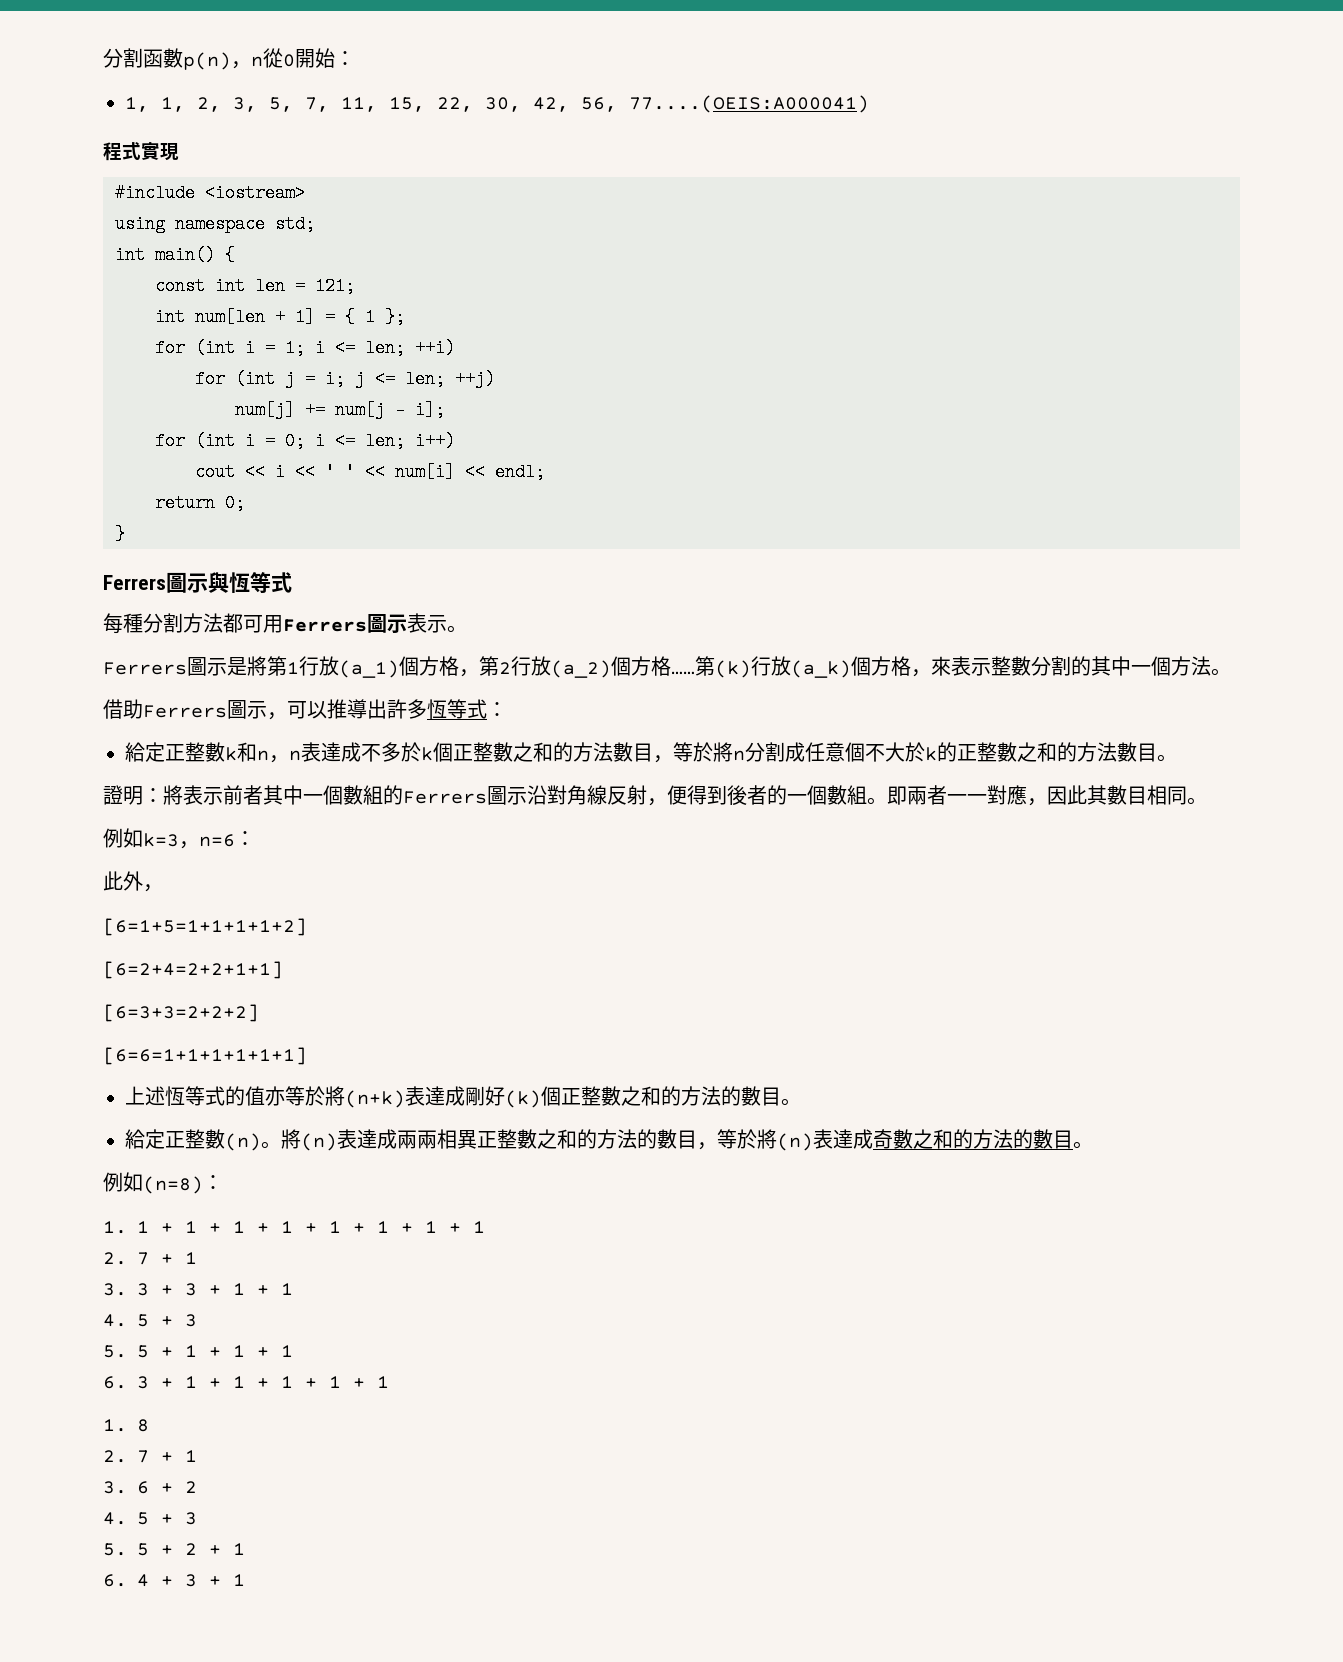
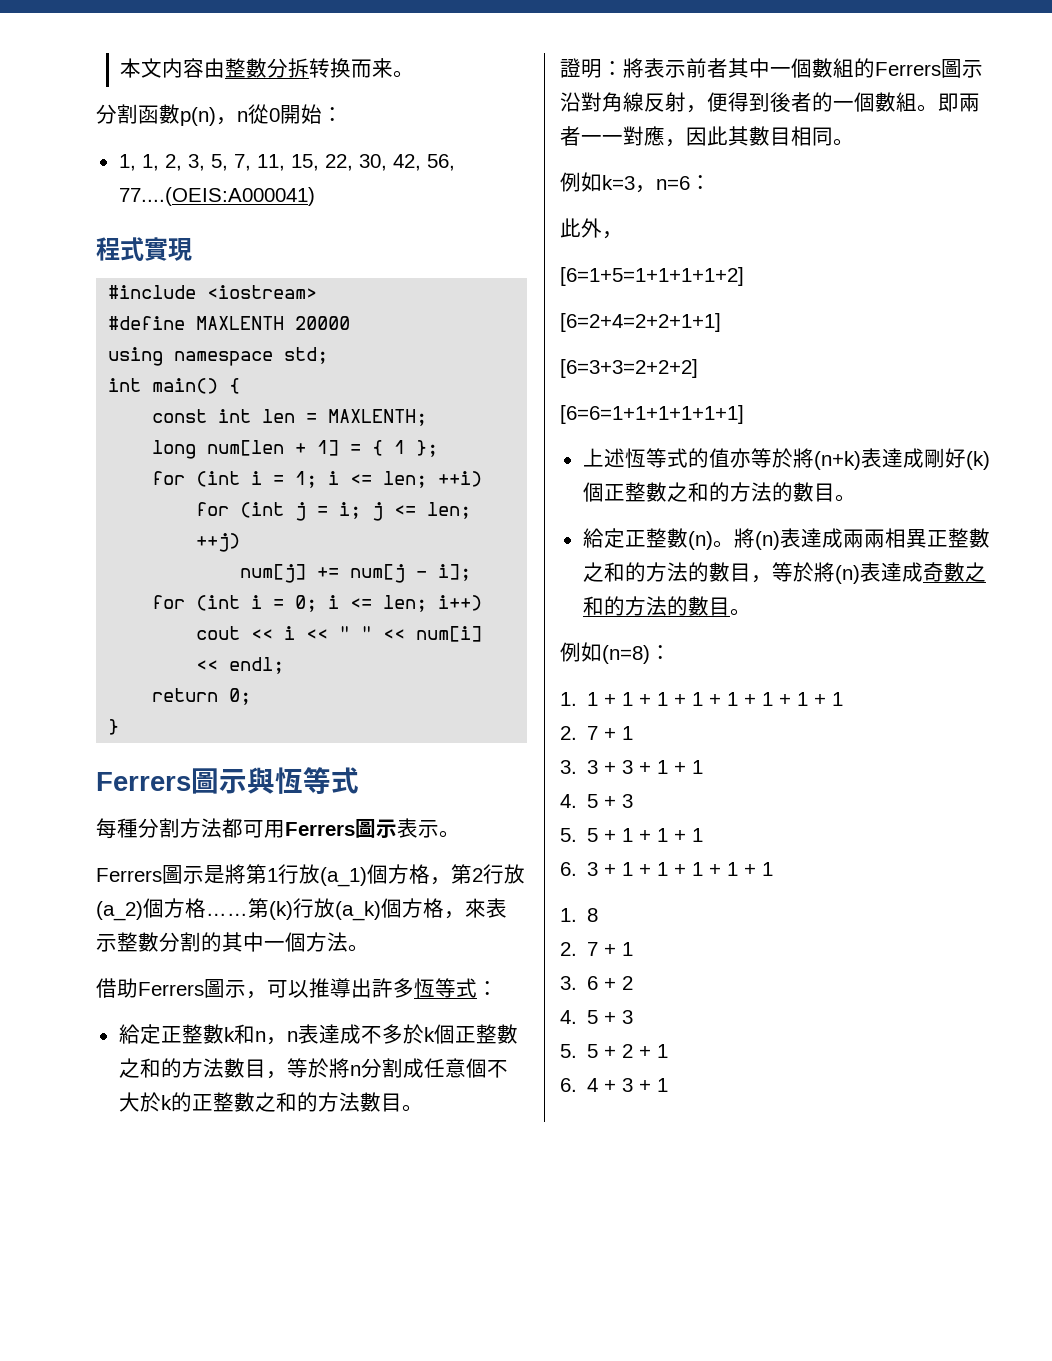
+ 本文内容由整數分拆转换而来。
+ #define MAXLENTH 20000
- const int len = 121;
- int num[len + 1] = { 1 };
+ const int len = MAXLENTH;
+ long num[len + 1] = { 1 };
- cout << i << ' ' << num[i] << endl;
+ cout << i << " " << num[i] << endl;

